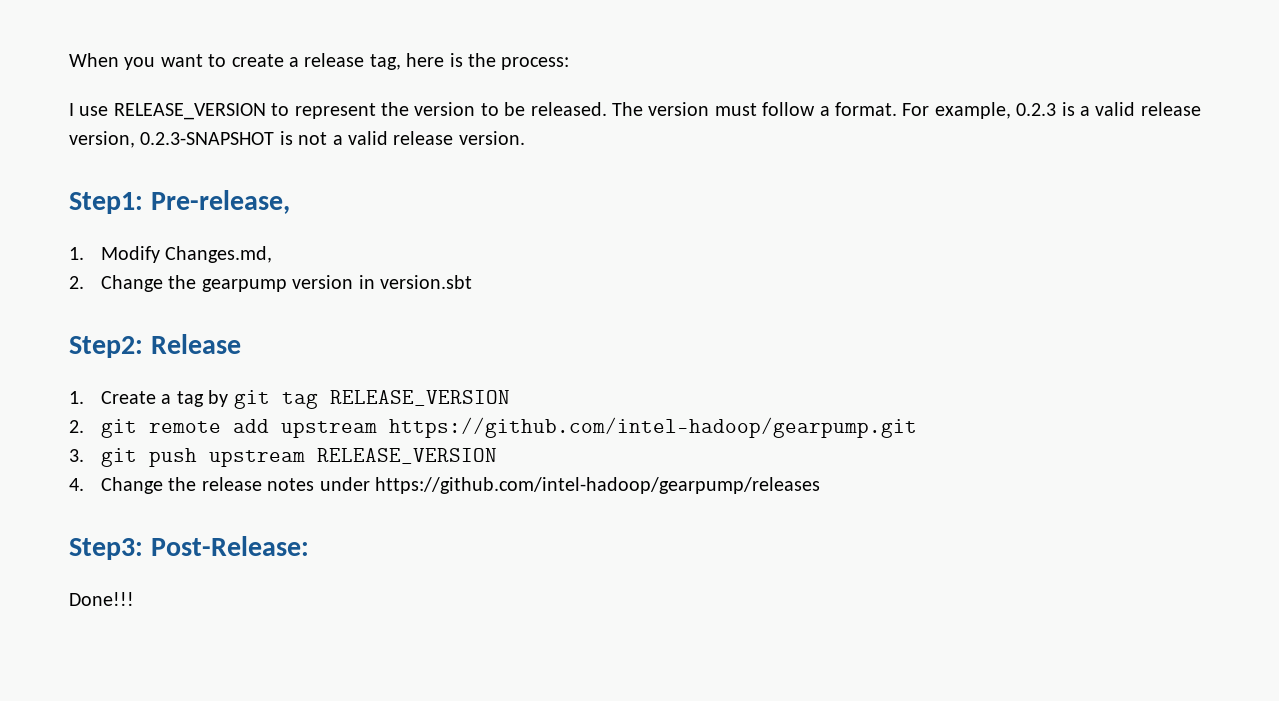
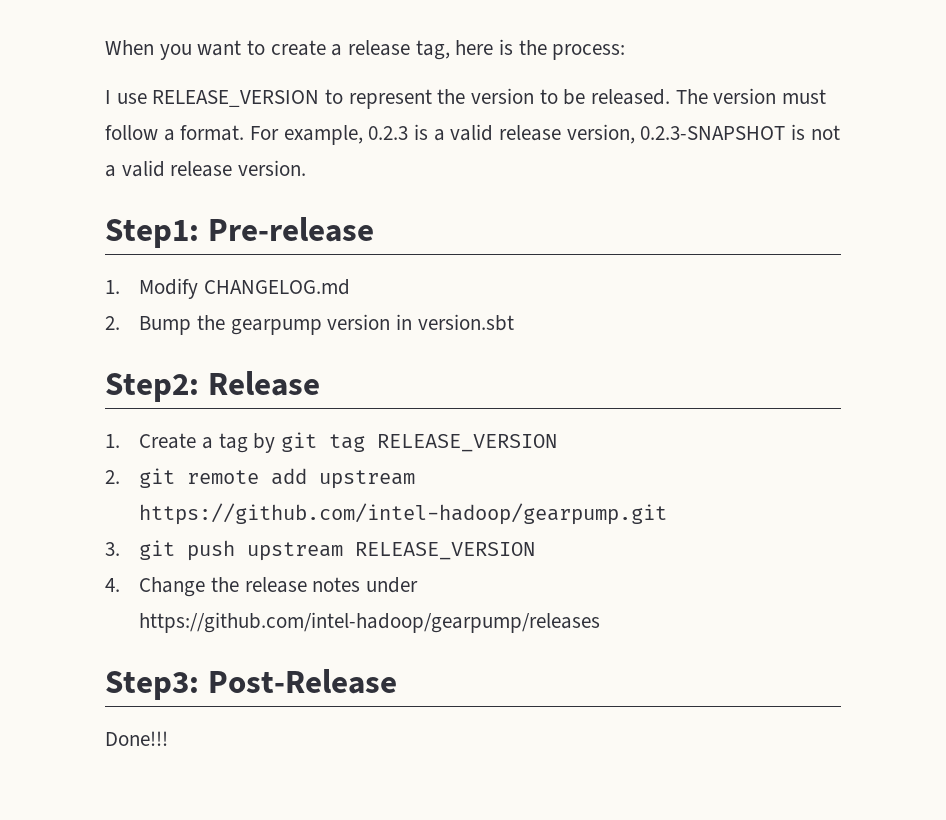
- Step1: Pre-release,
+ Step1: Pre-release
- 1. Modify Changes.md,
- 2. Change the gearpump version in version.sbt
+ 1. Modify CHANGELOG.md
+ 2. Bump the gearpump version in version.sbt
- Step3: Post-Release:
+ Step3: Post-Release

